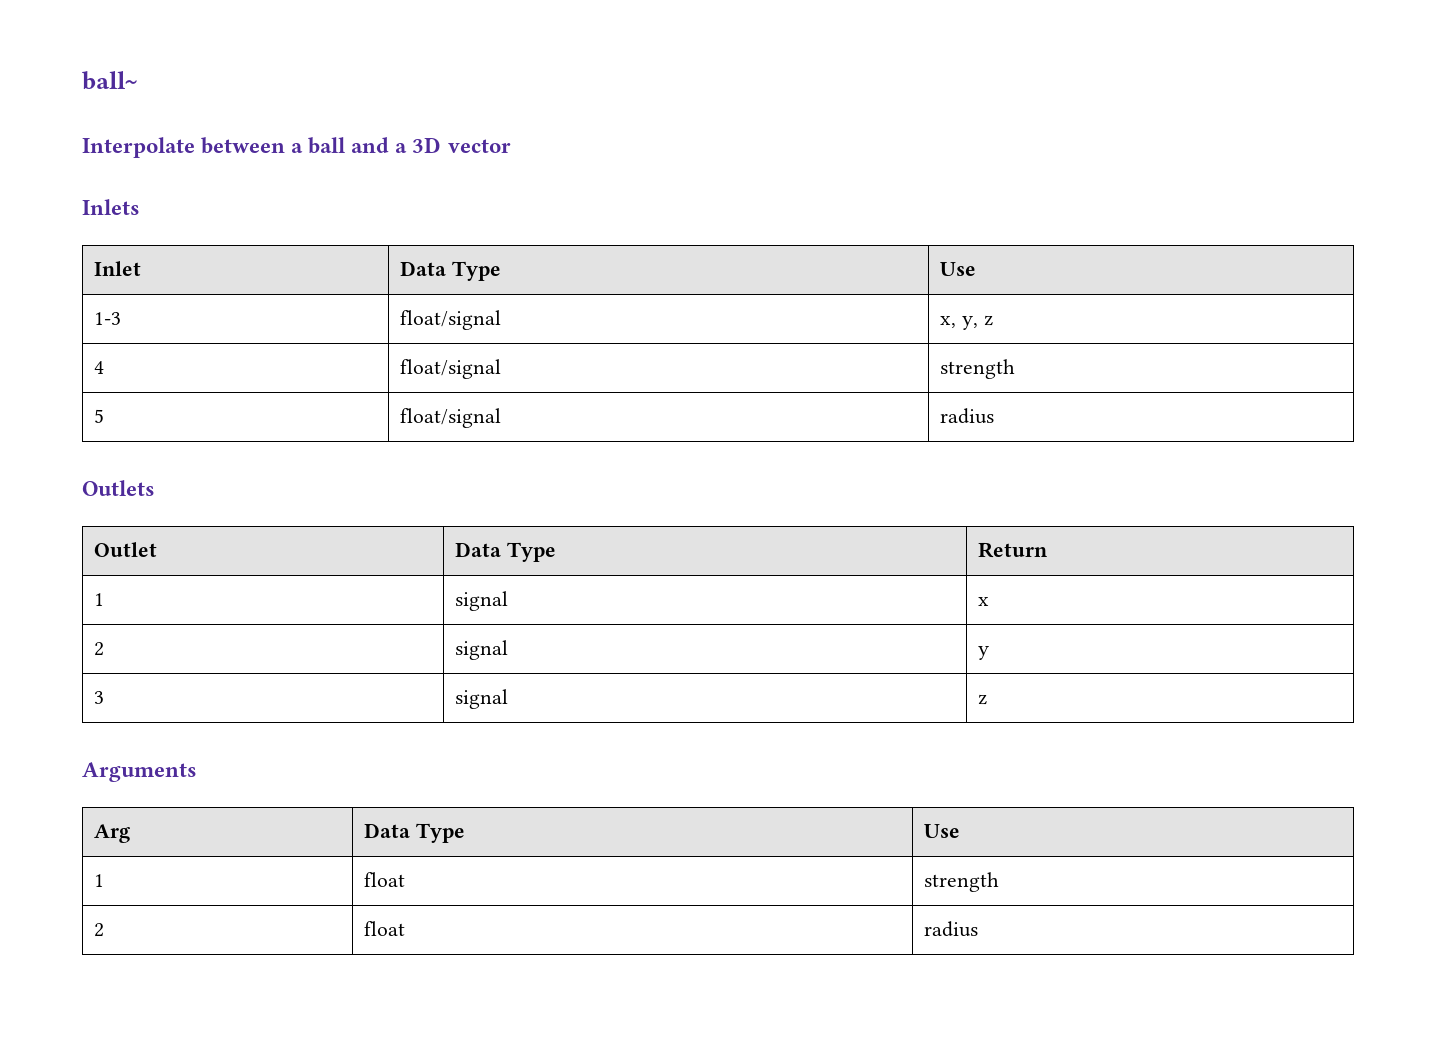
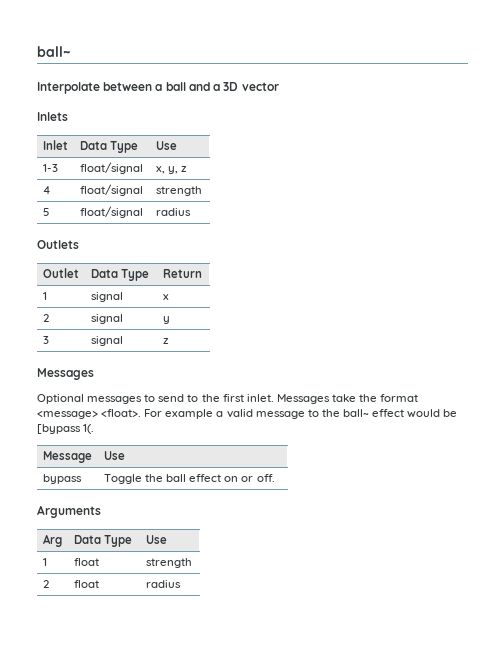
  3 | signal | z
+ Messages
+ Optional messages to send to the first inlet. Messages take the format <message> <float>. For example a valid message to the ball~ effect would be [bypass 1(.
+ Message | Use
+ bypass | Toggle the ball effect on or off.

